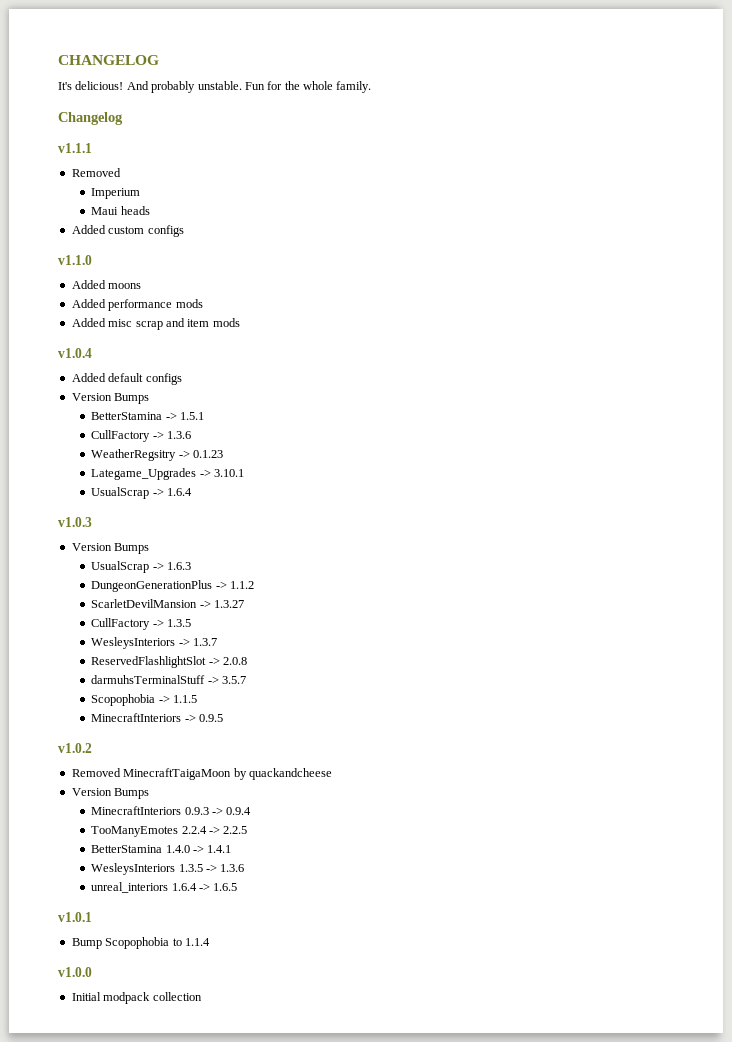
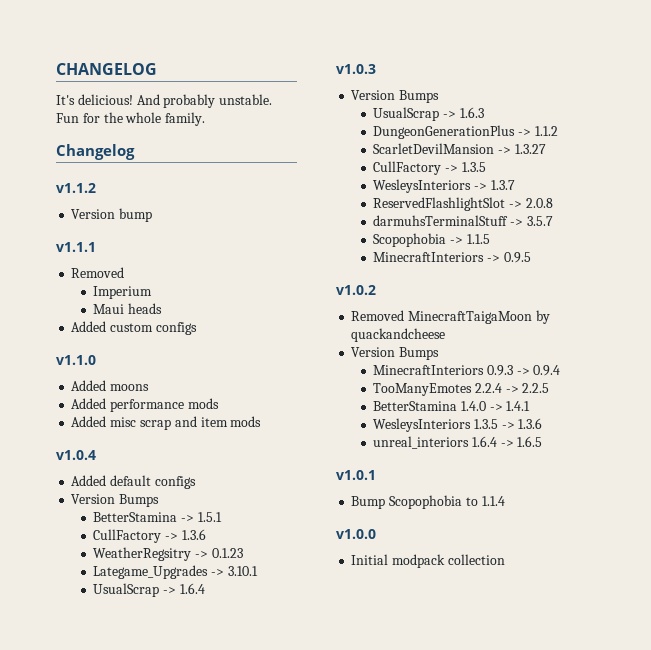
+ v1.1.2
+ Version bump

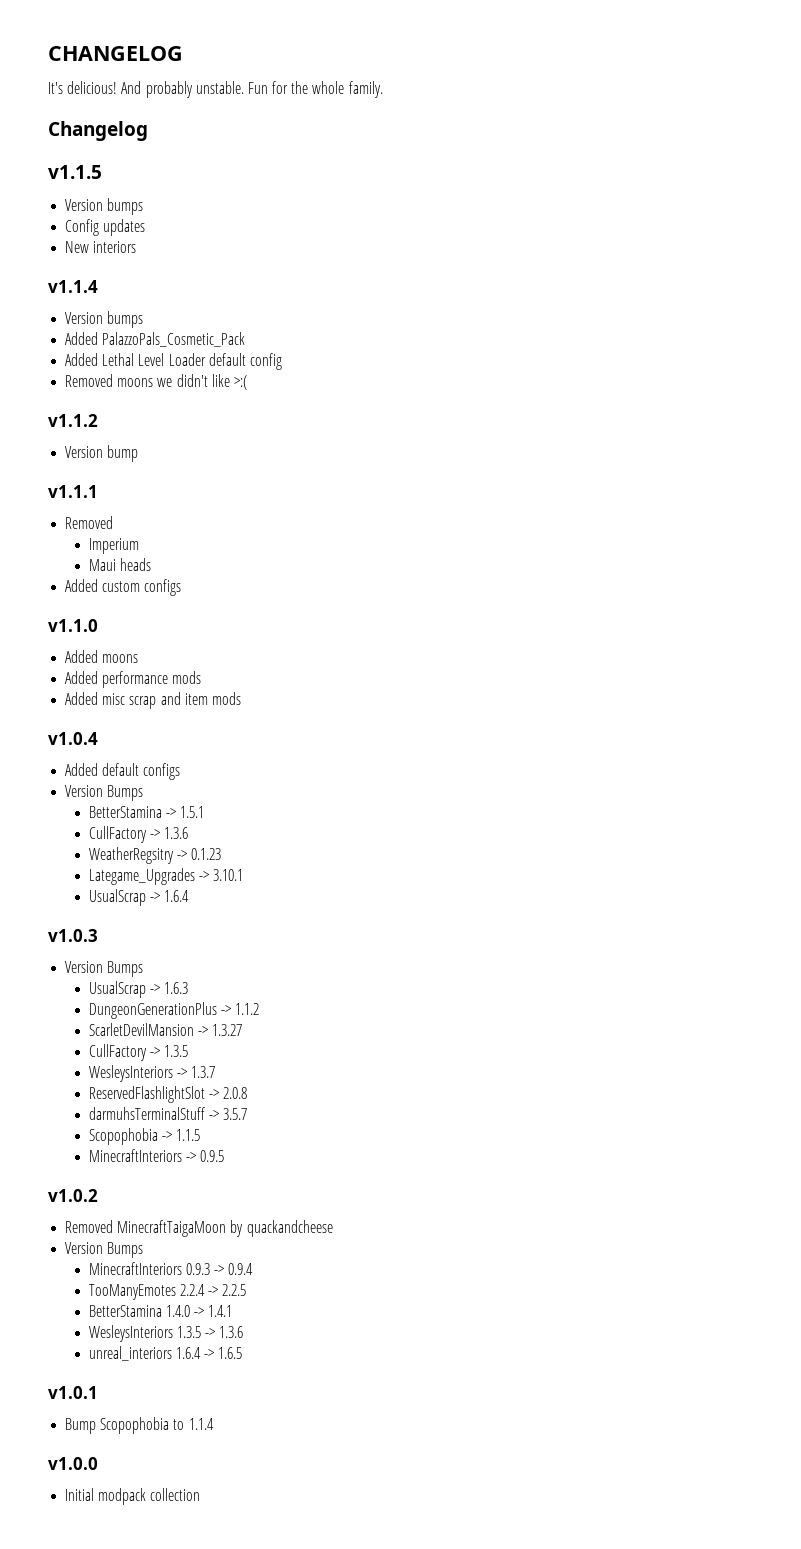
+ v1.1.5
+ Version bumps
+ Config updates
+ New interiors
+ v1.1.4
+ Version bumps
+ Added PalazzoPals_Cosmetic_Pack
+ Added Lethal Level Loader default config
+ Removed moons we didn't like >:(

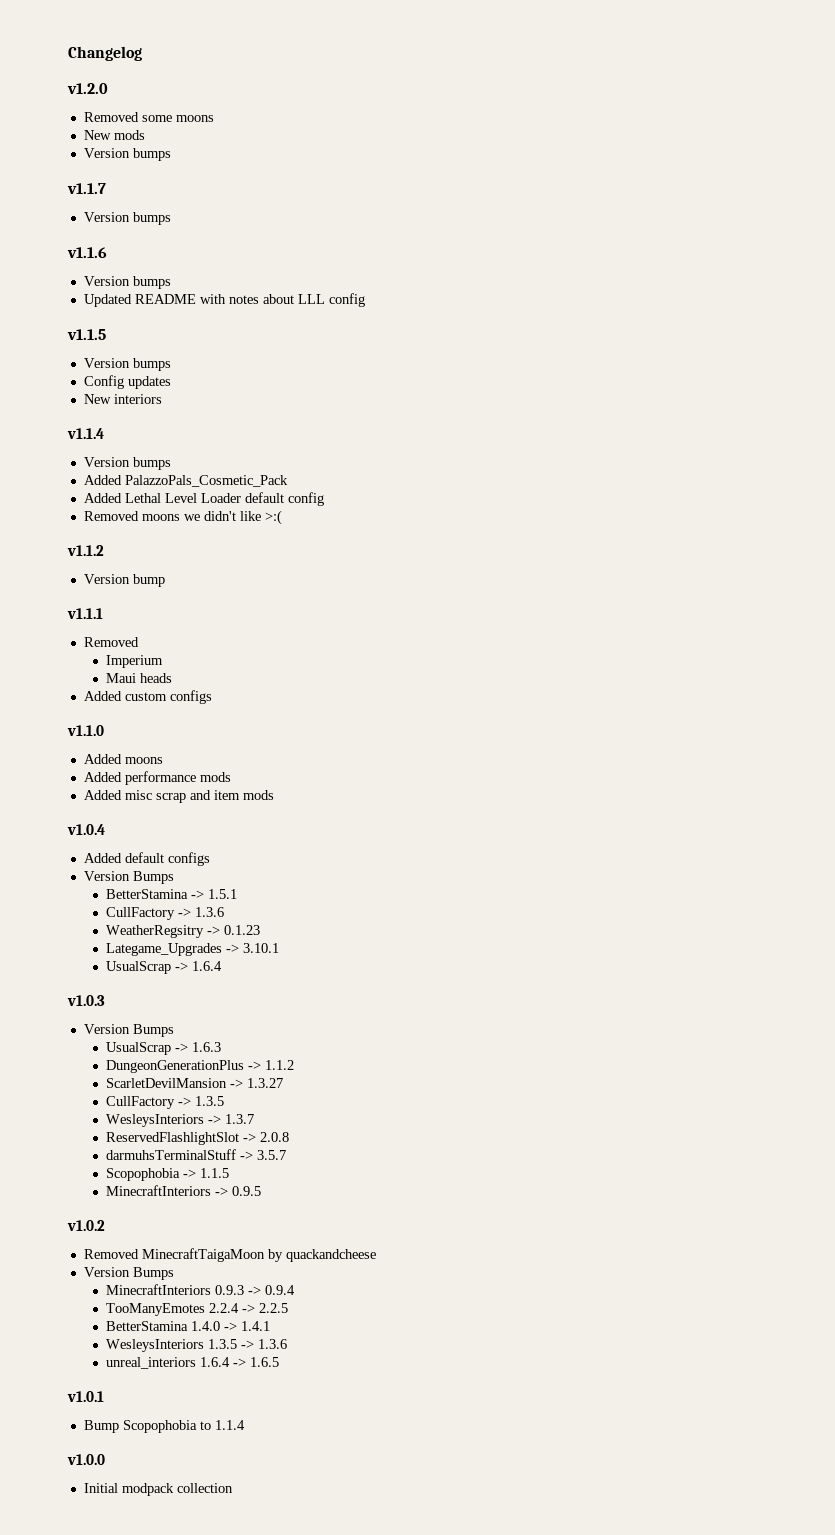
- CHANGELOG
- It's delicious! And probably unstable. Fun for the whole family.
  Changelog
+ v1.2.0
+ Removed some moons
+ New mods
+ Version bumps
+ v1.1.7
+ Version bumps
+ v1.1.6
+ Version bumps
+ Updated README with notes about LLL config

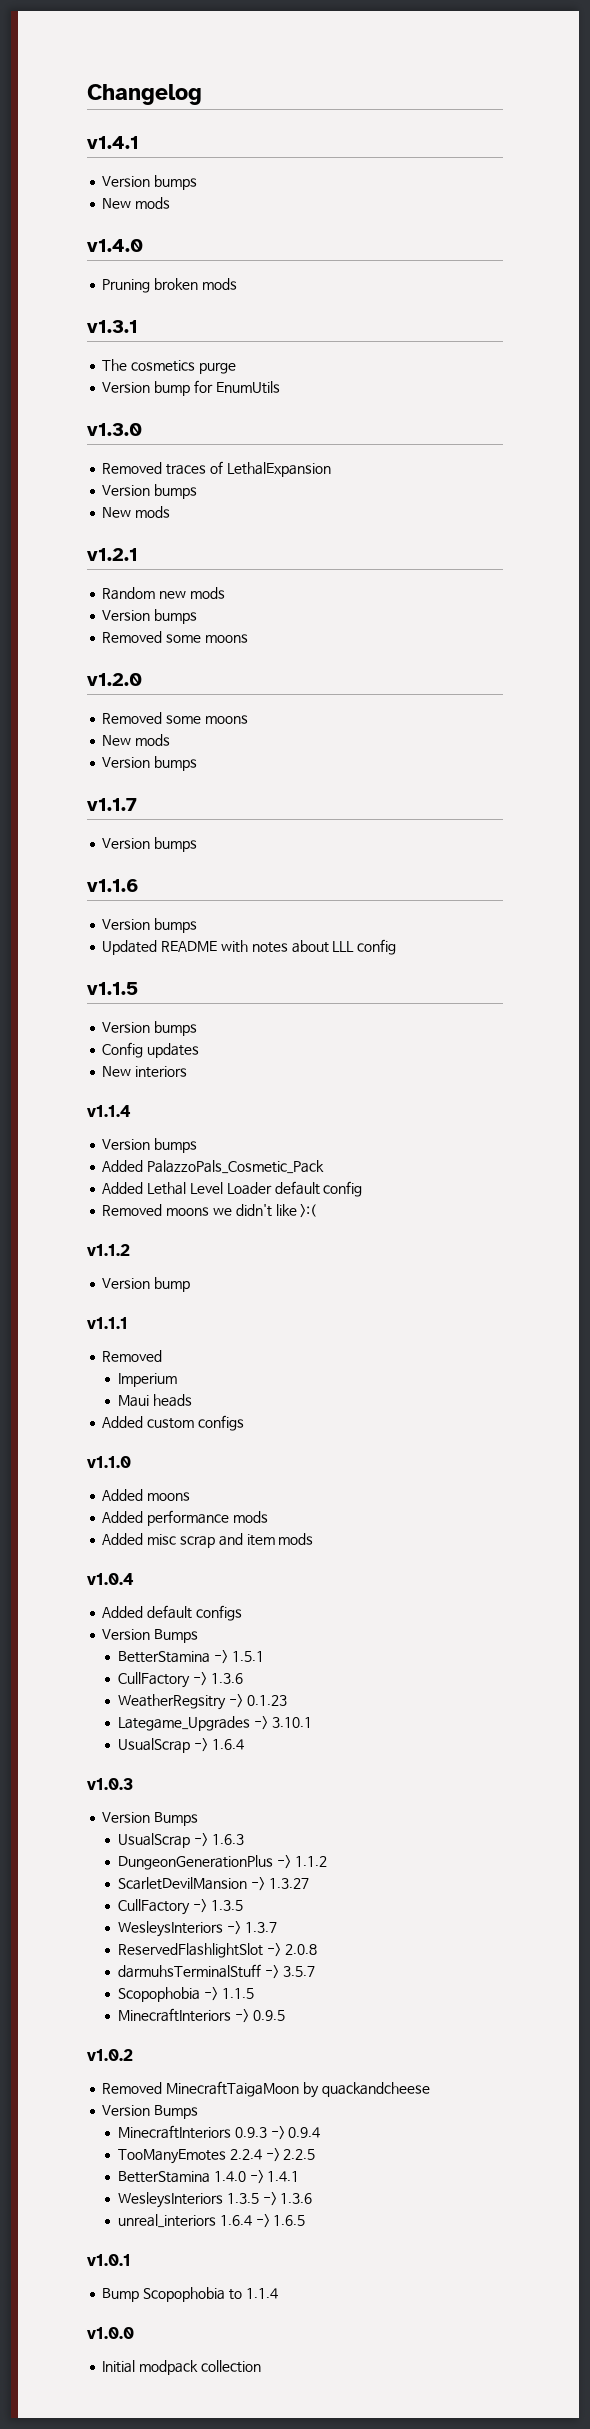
+ v1.4.1
+ Version bumps
+ New mods
+ v1.4.0
+ Pruning broken mods
+ v1.3.1
+ The cosmetics purge
+ Version bump for EnumUtils
+ v1.3.0
+ Removed traces of LethalExpansion
+ Version bumps
+ New mods
+ v1.2.1
+ Random new mods
+ Version bumps
+ Removed some moons

